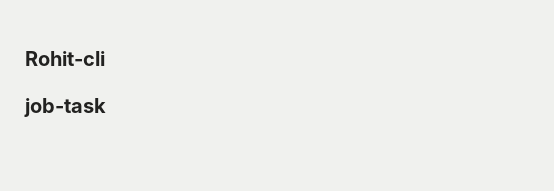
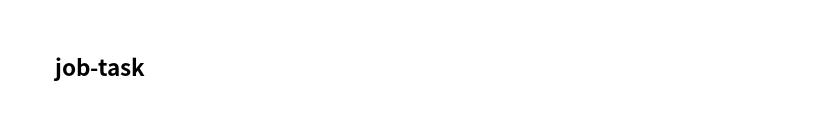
- Rohit-cli

